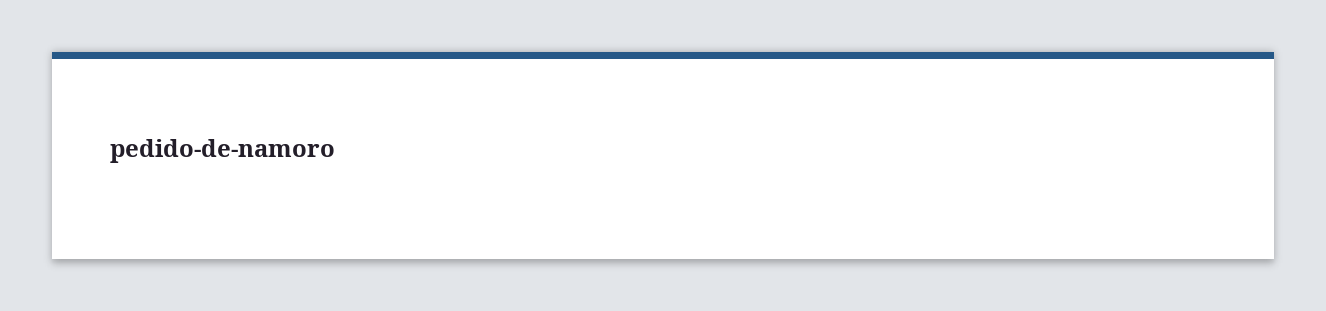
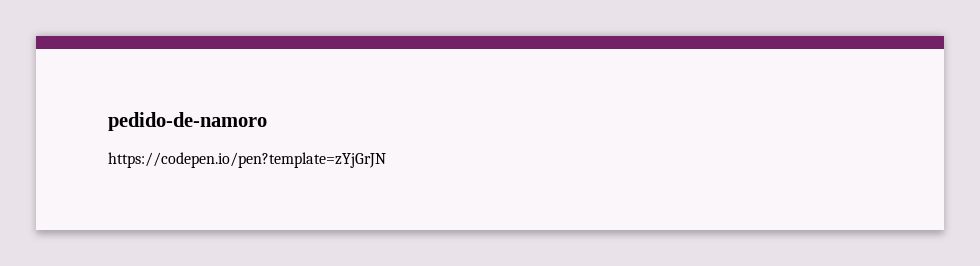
+ https://codepen.io/pen?template=zYjGrJN

